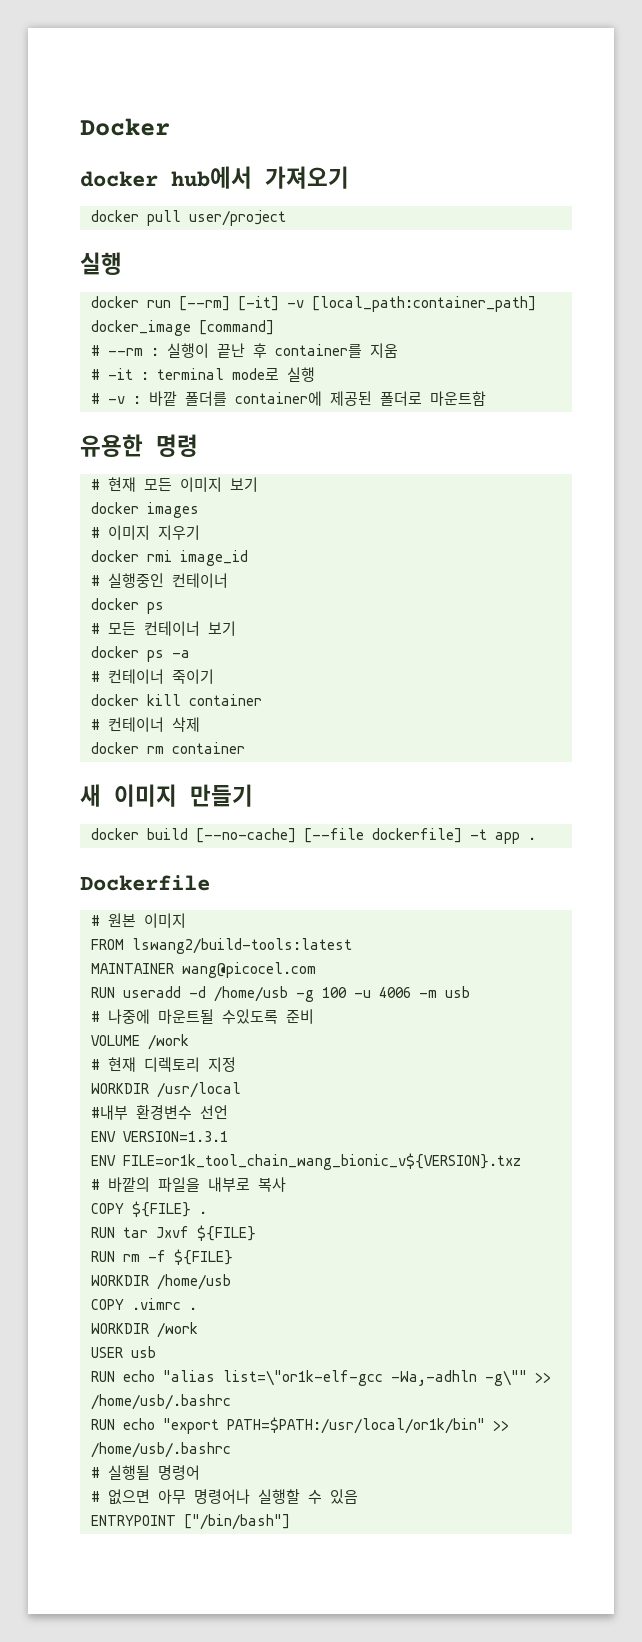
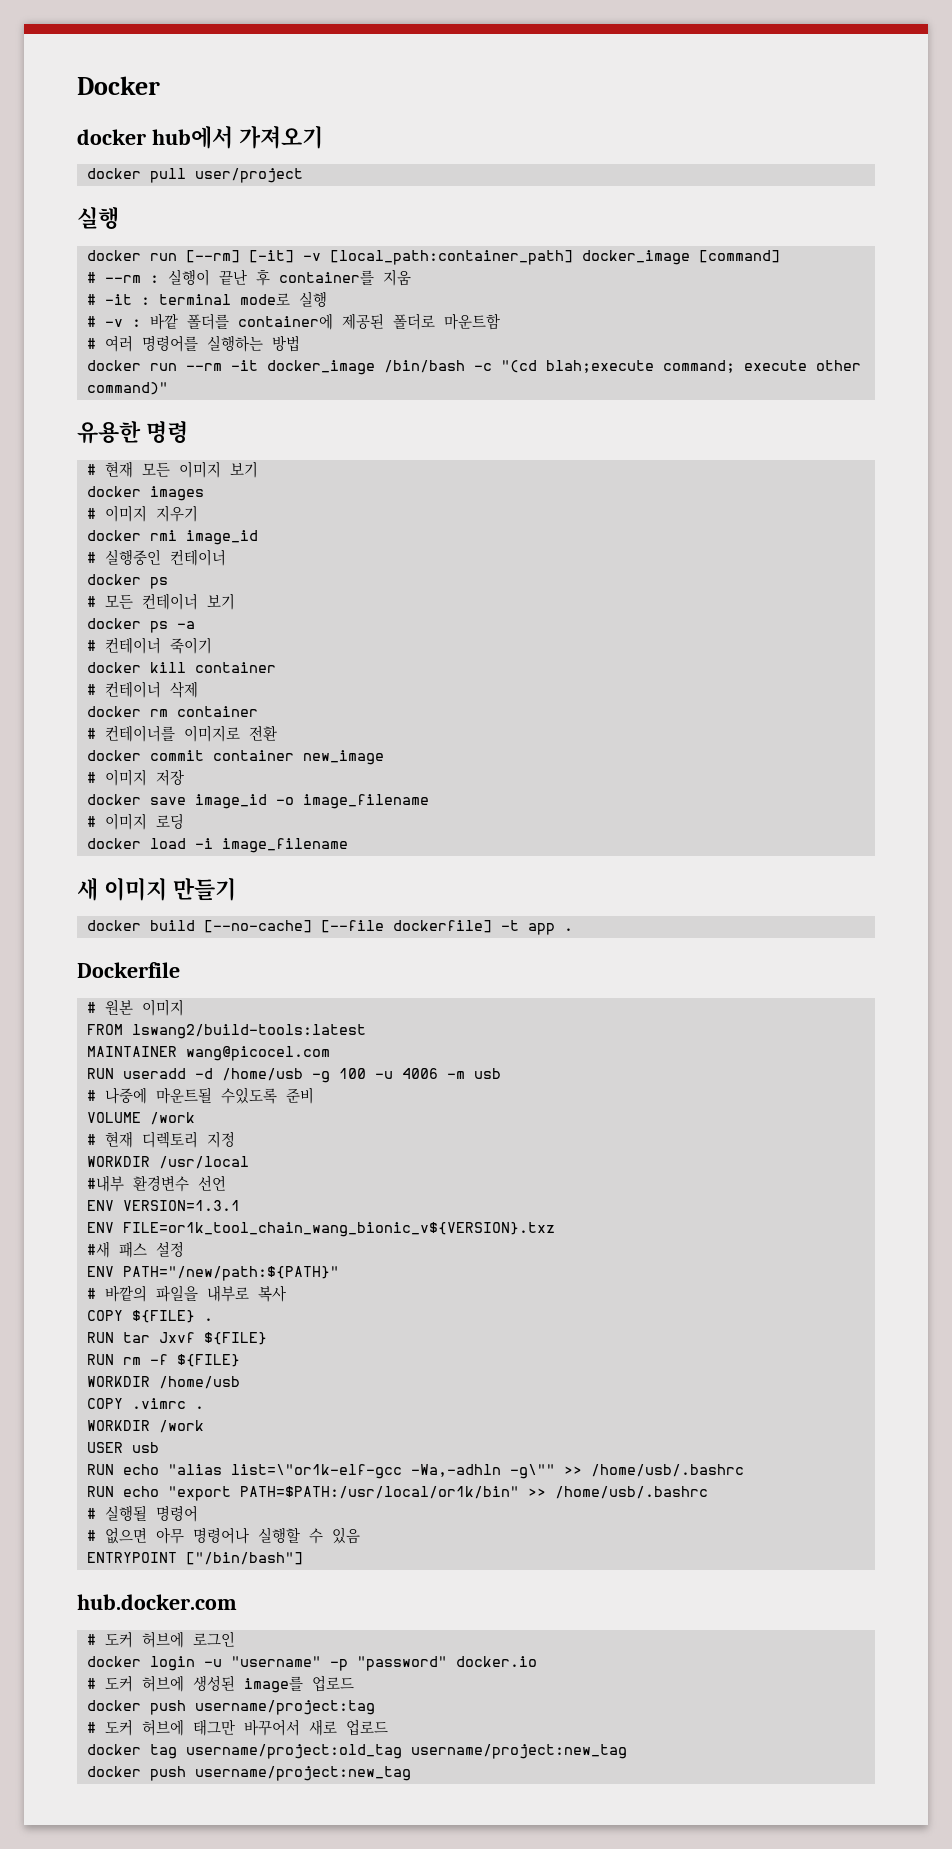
+ # 여러 명령어를 실행하는 방법
+ docker run --rm -it docker_image /bin/bash -c "(cd blah;execute command; execute other command)"
+ # 컨테이너를 이미지로 전환
+ docker commit container new_image
+ # 이미지 저장
+ docker save image_id -o image_filename
+ # 이미지 로딩
+ docker load -i image_filename
+ #새 패스 설정
+ ENV PATH="/new/path:${PATH}"
+ hub.docker.com
+ # 도커 허브에 로그인
+ docker login -u "username" -p "password" docker.io
+ # 도커 허브에 생성된 image를 업로드
+ docker push username/project:tag
+ # 도커 허브에 태그만 바꾸어서 새로 업로드
+ docker tag username/project:old_tag username/project:new_tag
+ docker push username/project:new_tag

